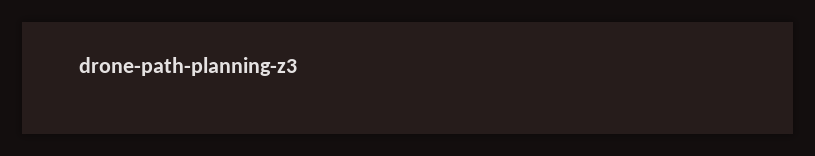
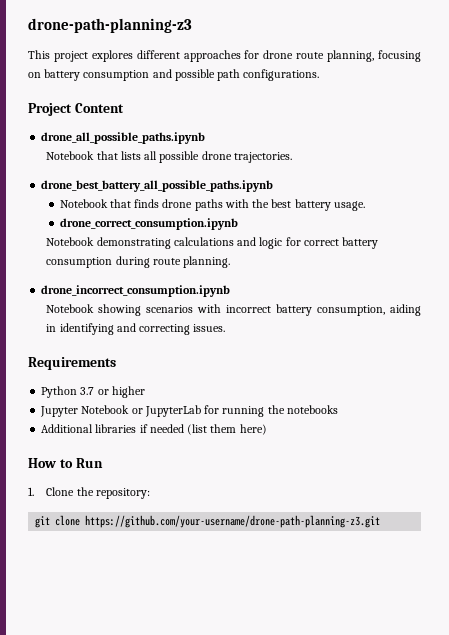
+ This project explores different approaches for drone route planning, focusing on battery consumption and possible path configurations.
+ Project Content
+ drone_all_possible_paths.ipynb
+ Notebook that lists all possible drone trajectories.
+ drone_best_battery_all_possible_paths.ipynb
+ Notebook that finds drone paths with the best battery usage.
+ drone_correct_consumption.ipynb
+ Notebook demonstrating calculations and logic for correct battery consumption during route planning.
+ drone_incorrect_consumption.ipynb
+ Notebook showing scenarios with incorrect battery consumption, aiding in identifying and correcting issues.
+ Requirements
+ Python 3.7 or higher
+ Jupyter Notebook or JupyterLab for running the notebooks
+ Additional libraries if needed (list them here)
+ How to Run
+ 1. Clone the repository:
+ git clone https://github.com/your-username/drone-path-planning-z3.git

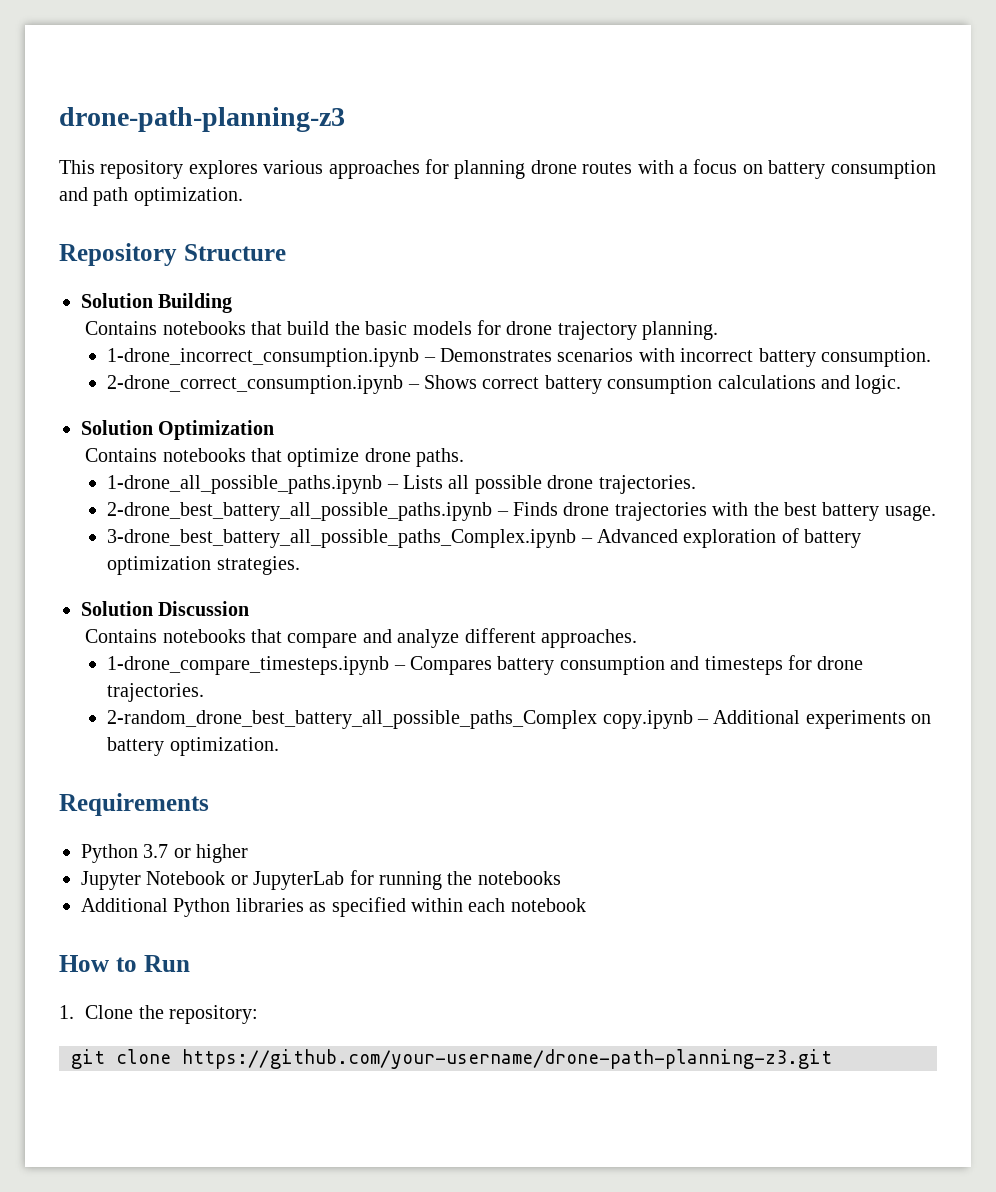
- This project explores different approaches for drone route planning, focusing on battery consumption and possible path configurations.
- Project Content
- drone_all_possible_paths.ipynb
- Notebook that lists all possible drone trajectories.
- drone_best_battery_all_possible_paths.ipynb
- Notebook that finds drone paths with the best battery usage.
+ This repository explores various approaches for planning drone routes with a focus on battery consumption and path optimization.
+ Repository Structure
+ Solution Building
+ Contains notebooks that build the basic models for drone trajectory planning.
+ 1-drone_incorrect_consumption.ipynb – Demonstrates scenarios with incorrect battery consumption.
+ 2-drone_correct_consumption.ipynb – Shows correct battery consumption calculations and logic.
+ Solution Optimization
+ Contains notebooks that optimize drone paths.
+ 1-drone_all_possible_paths.ipynb – Lists all possible drone trajectories.
+ 2-drone_best_battery_all_possible_paths.ipynb – Finds drone trajectories with the best battery usage.
- drone_correct_consumption.ipynb
- Notebook demonstrating calculations and logic for correct battery consumption during route planning.
- drone_incorrect_consumption.ipynb
- Notebook showing scenarios with incorrect battery consumption, aiding in identifying and correcting issues.
+ 3-drone_best_battery_all_possible_paths_Complex.ipynb – Advanced exploration of battery optimization strategies.
+ Solution Discussion
+ Contains notebooks that compare and analyze different approaches.
+ 1-drone_compare_timesteps.ipynb – Compares battery consumption and timesteps for drone trajectories.
+ 2-random_drone_best_battery_all_possible_paths_Complex copy.ipynb – Additional experiments on battery optimization.
- Additional libraries if needed (list them here)
+ Additional Python libraries as specified within each notebook

